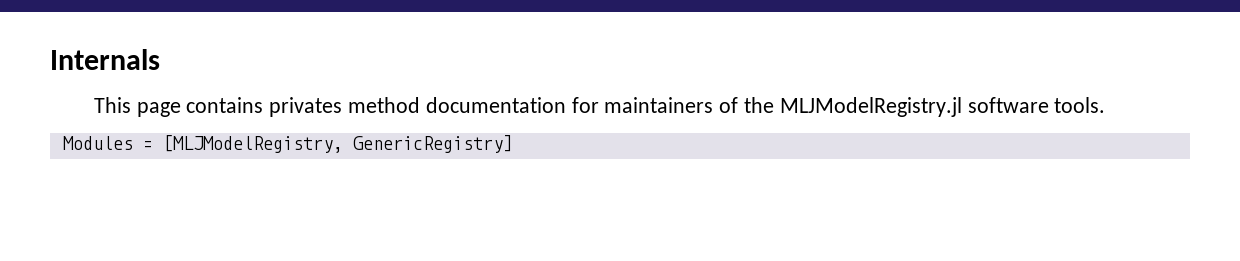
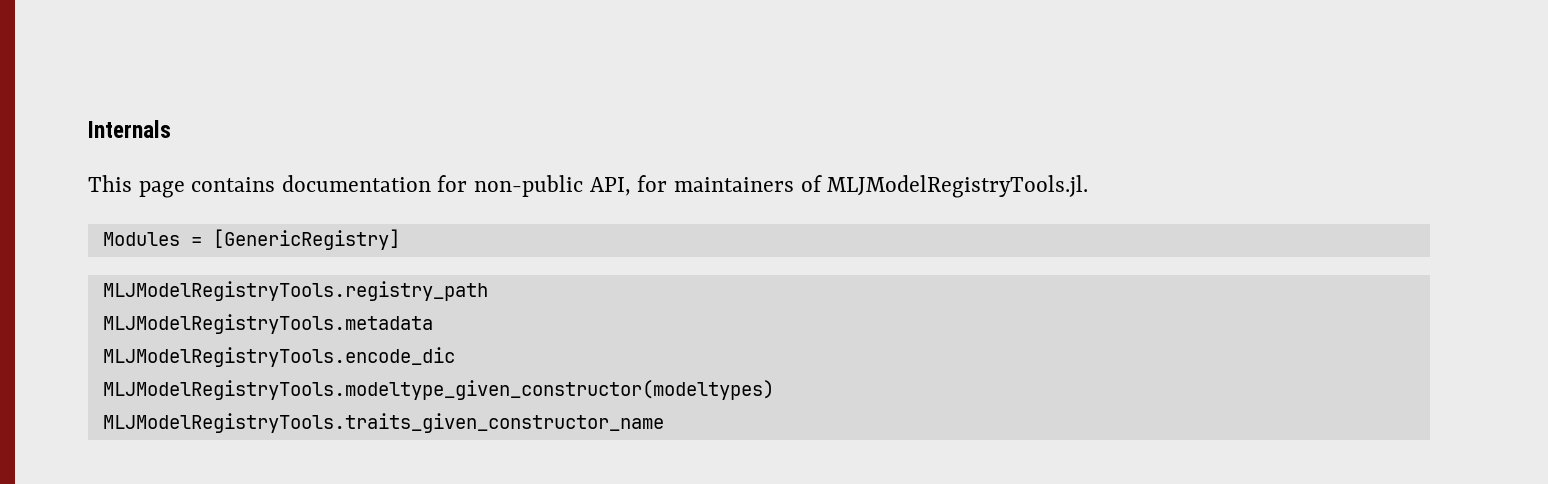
- This page contains privates method documentation for maintainers of the MLJModelRegistry.jl software tools.
- Modules = [MLJModelRegistry, GenericRegistry]
+ This page contains documentation for non-public API, for maintainers of MLJModelRegistryTools.jl.
+ Modules = [GenericRegistry]
+ MLJModelRegistryTools.registry_path
+ MLJModelRegistryTools.metadata
+ MLJModelRegistryTools.encode_dic
+ MLJModelRegistryTools.modeltype_given_constructor(modeltypes)
+ MLJModelRegistryTools.traits_given_constructor_name

